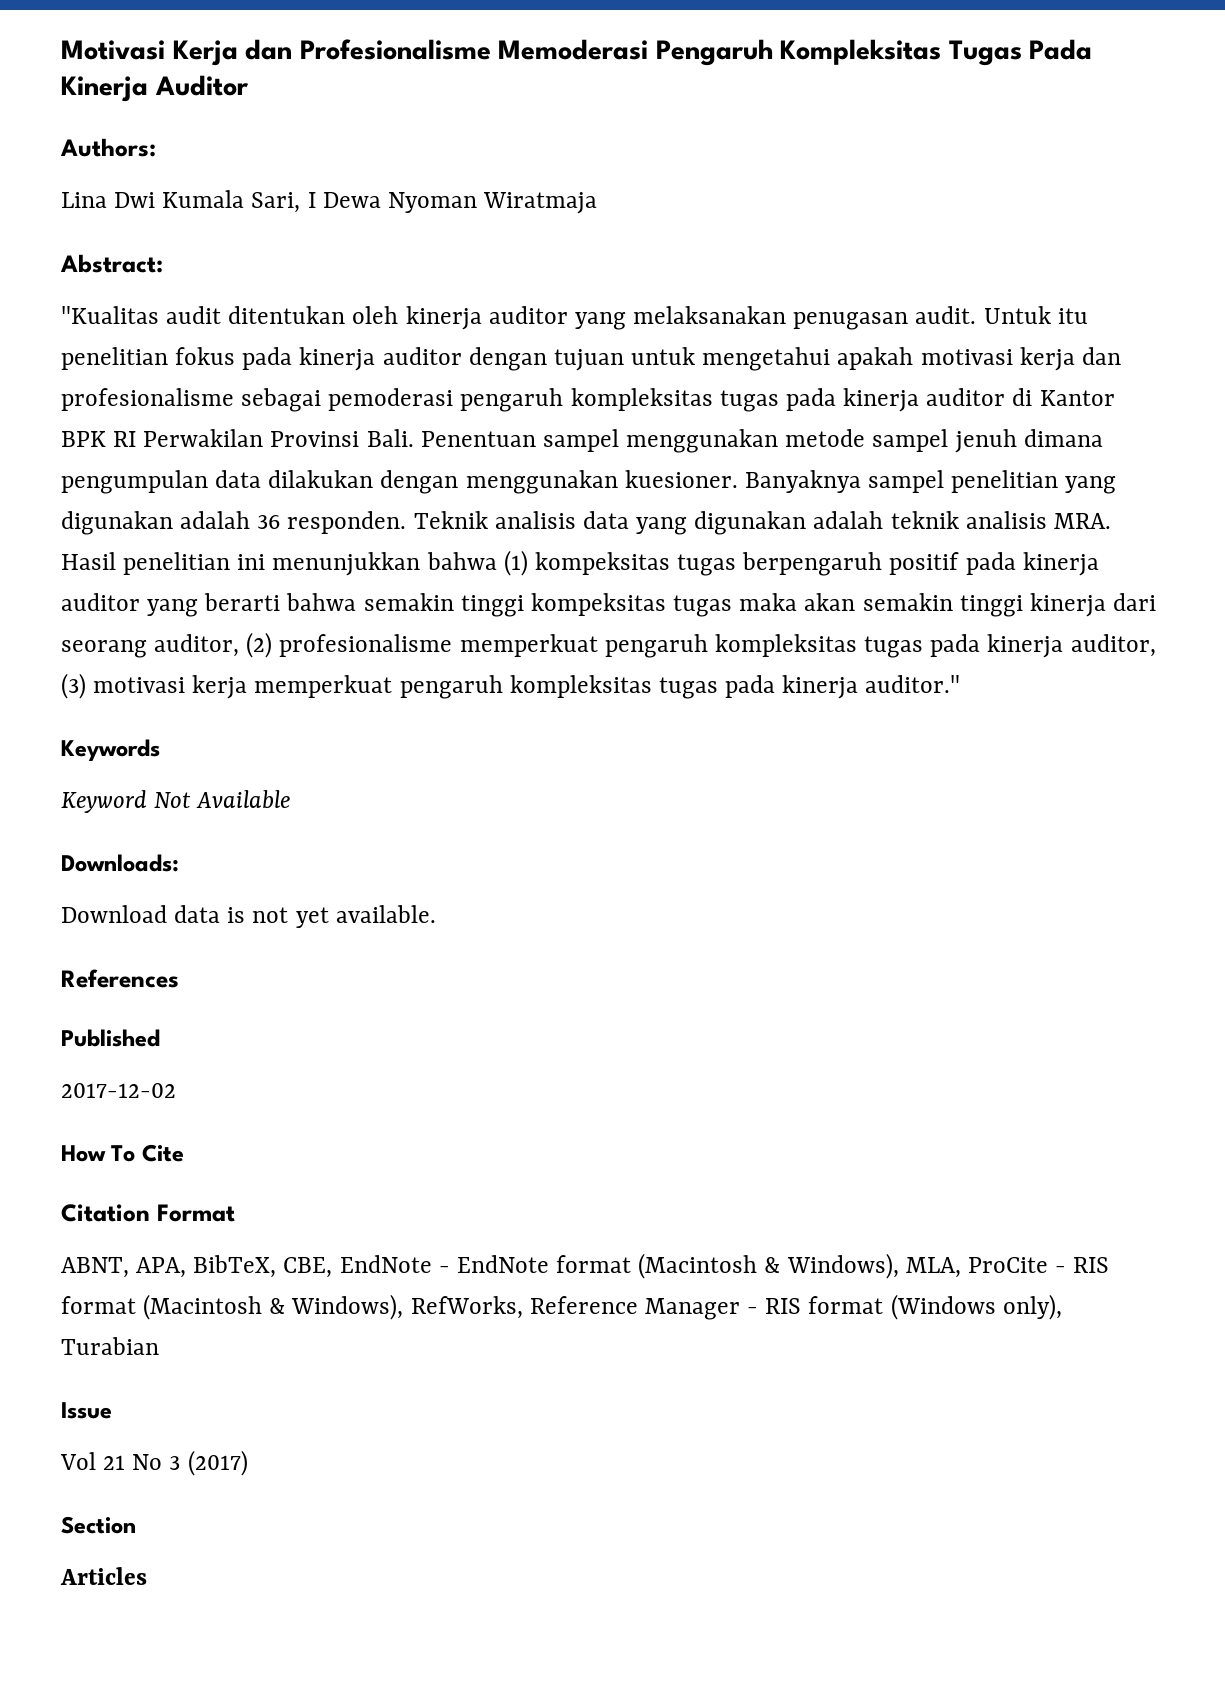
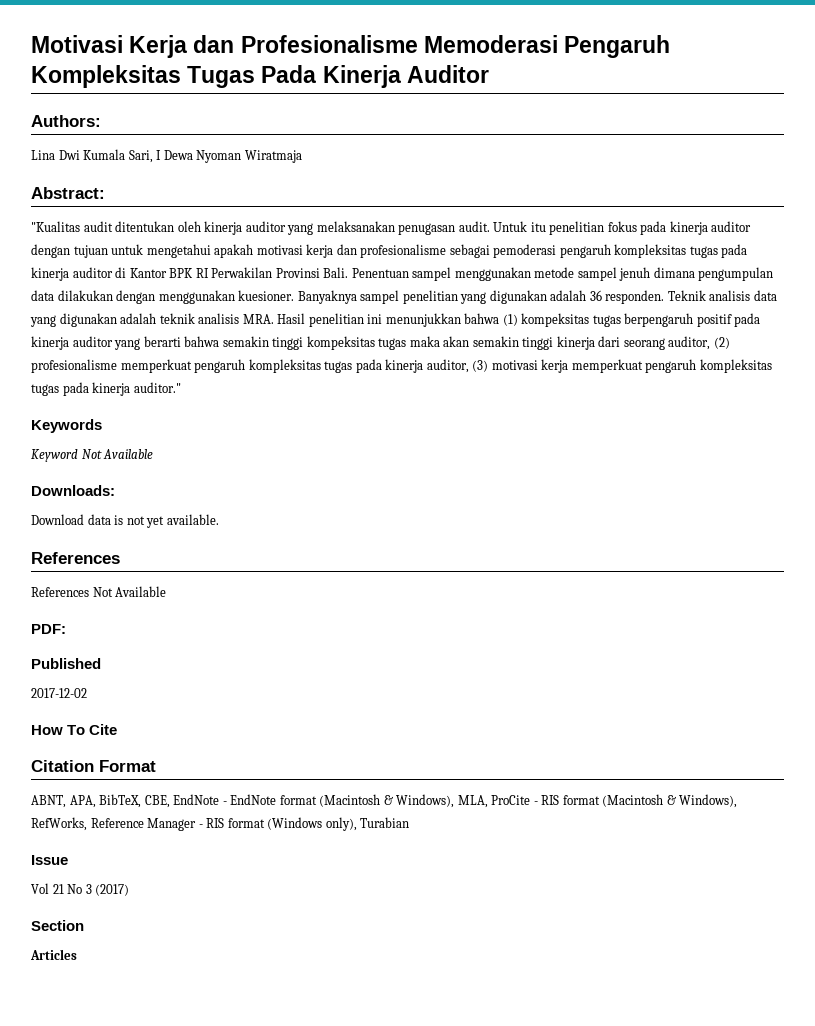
+ References Not Available
+ PDF:

